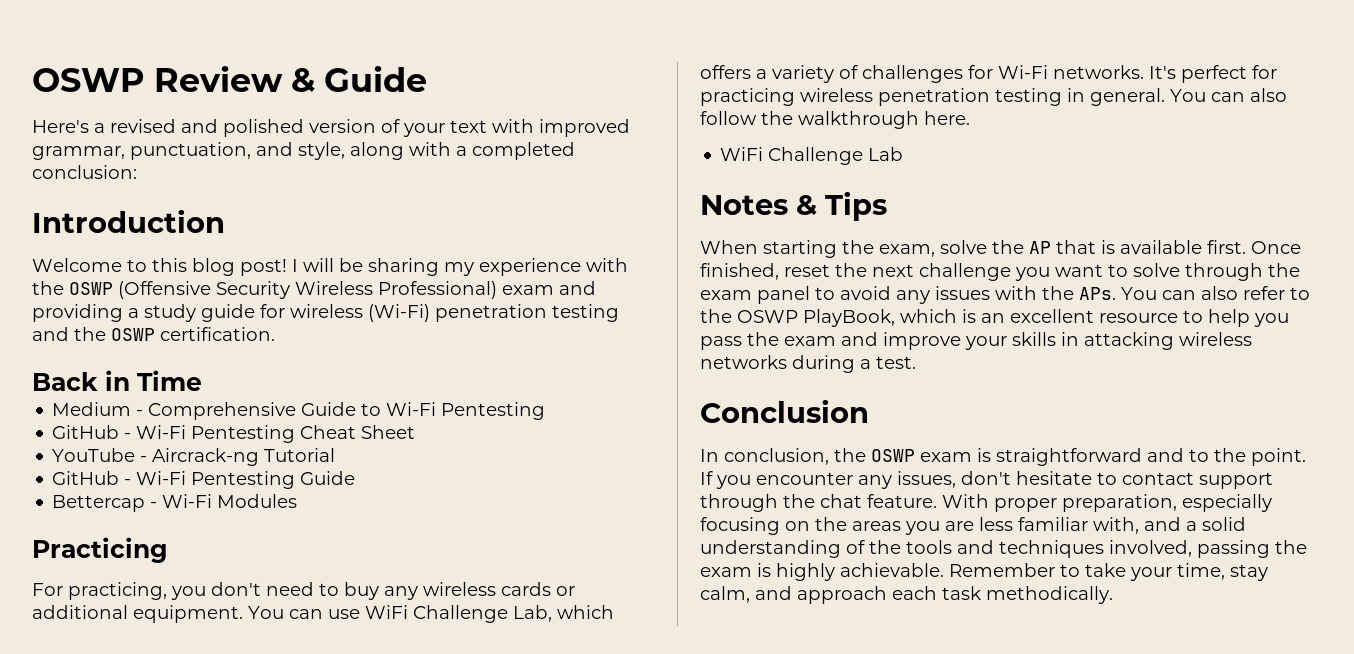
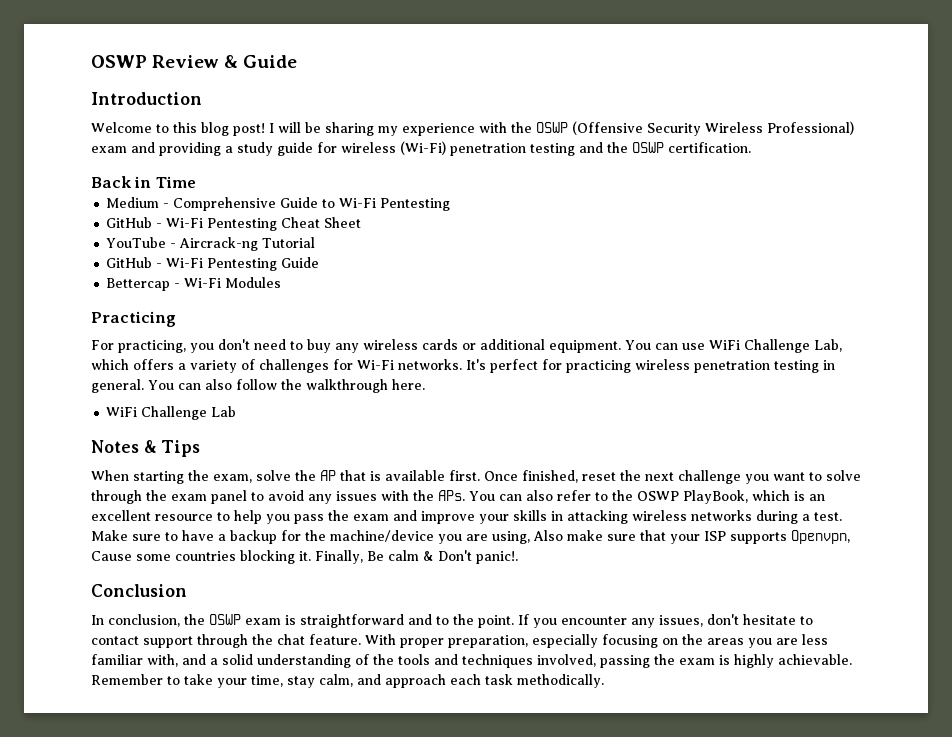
- Here's a revised and polished version of your text with improved grammar, punctuation, and style, along with a completed conclusion:
+ Make sure to have a backup for the machine/device you are using, Also make sure that your ISP supports Openvpn, Cause some countries blocking it. Finally, Be calm & Don't panic!.

